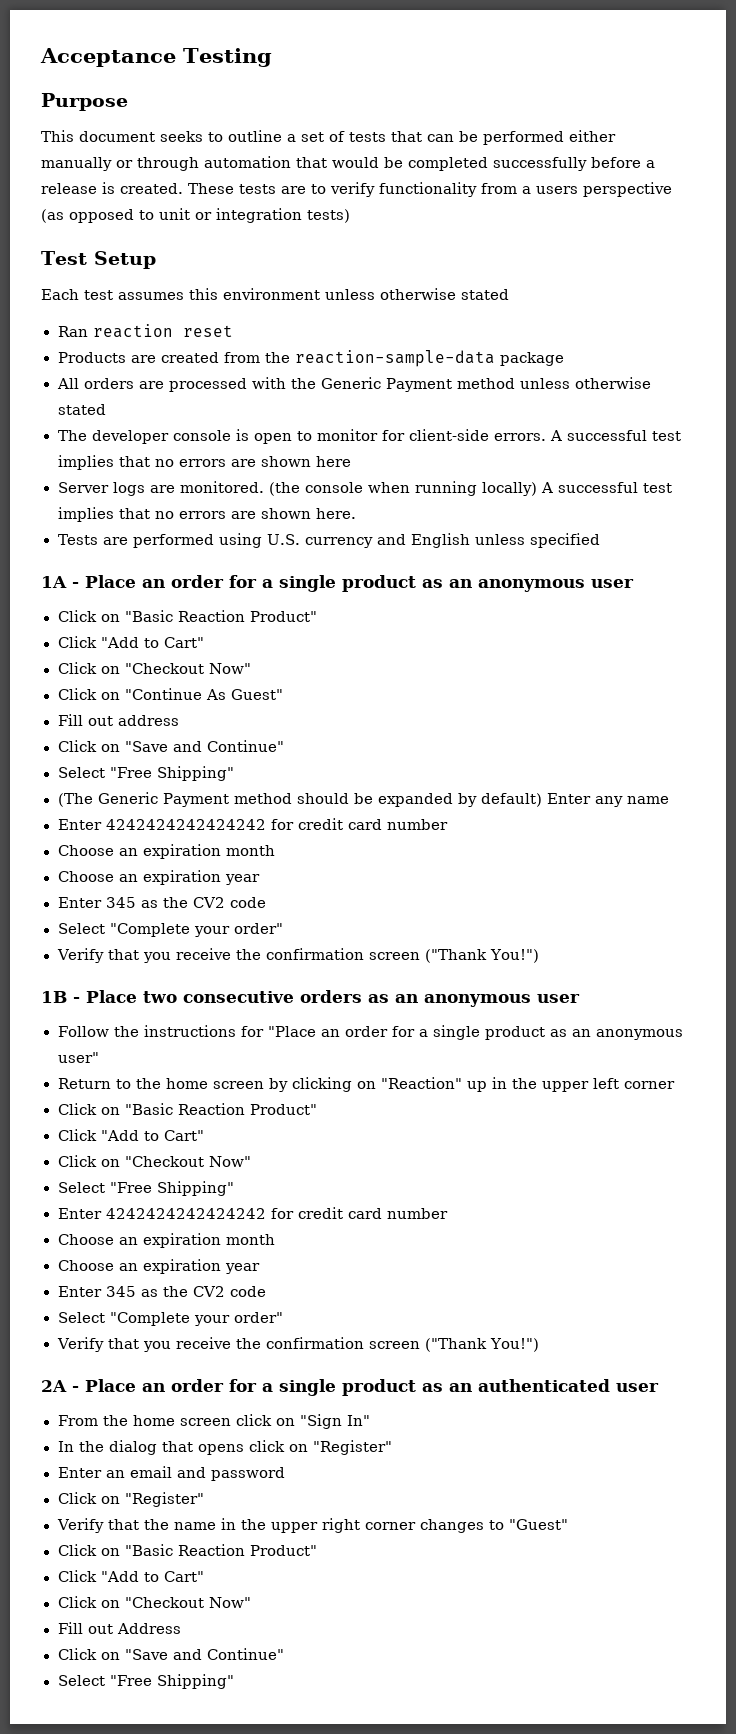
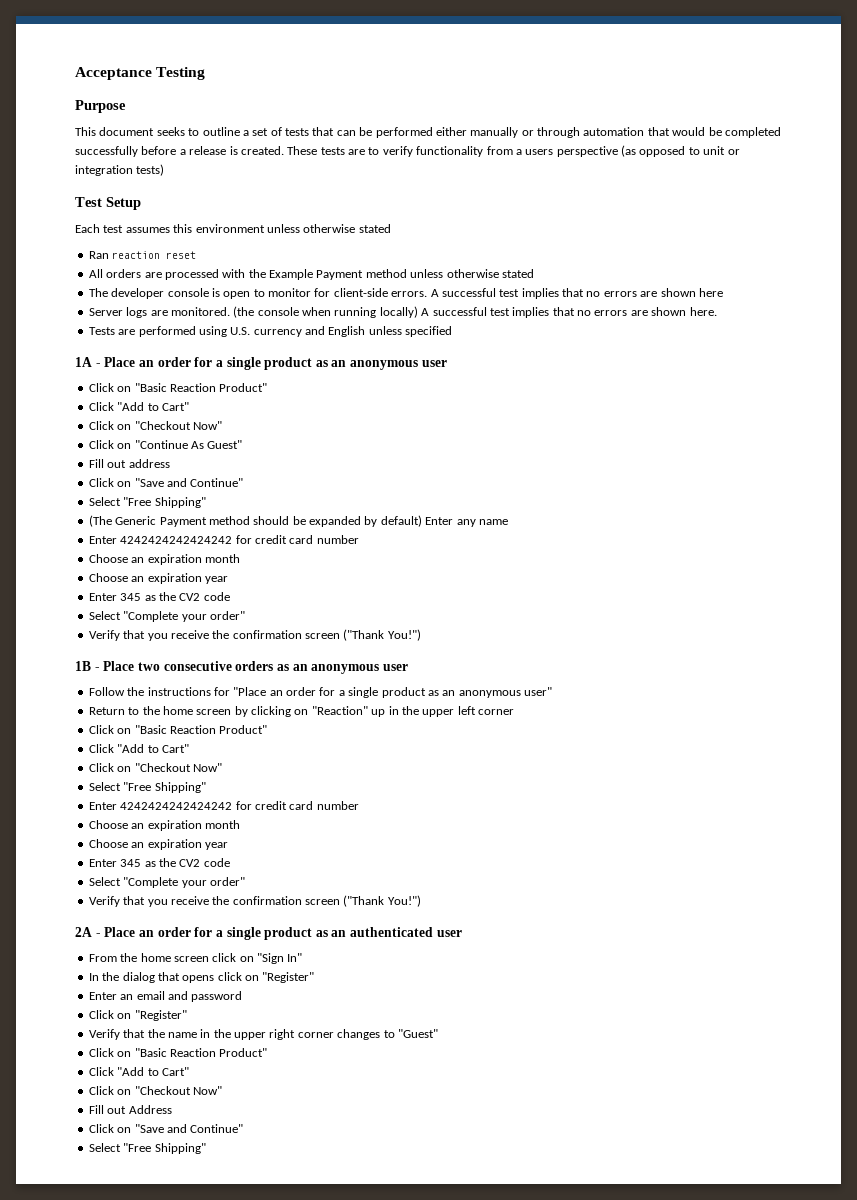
- Products are created from the reaction-sample-data package
- All orders are processed with the Generic Payment method unless otherwise stated
+ All orders are processed with the Example Payment method unless otherwise stated

